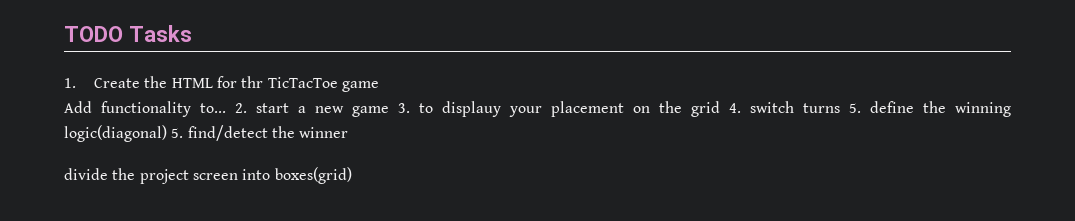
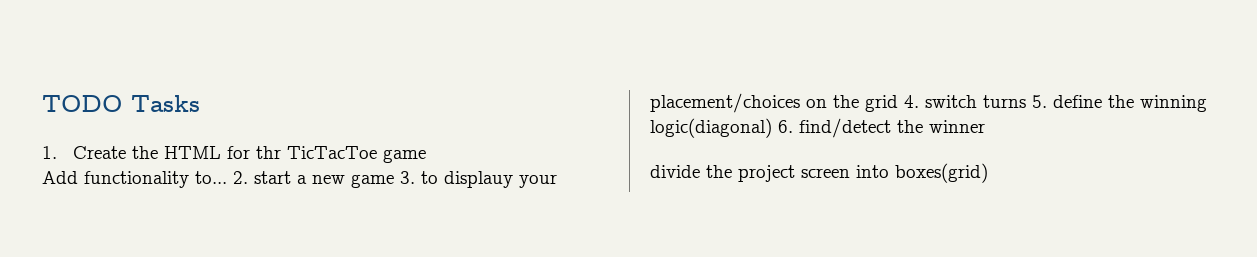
- 2. start a new game 3. to displauy your placement on the grid 4. switch turns 5. define the winning logic(diagonal) 5. find/detect the winner
+ 2. start a new game 3. to displauy your placement/choices on the grid 4. switch turns 5. define the winning logic(diagonal) 6. find/detect the winner

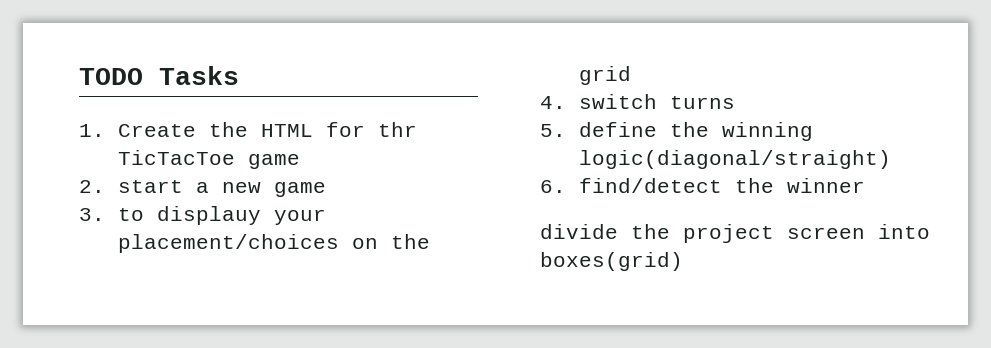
- Add functionality to... 2. start a new game 3. to displauy your placement/choices on the grid 4. switch turns 5. define the winning logic(diagonal) 6. find/detect the winner
+ 2. start a new game
+ 3. to displauy your placement/choices on the grid
+ 4. switch turns
+ 5. define the winning logic(diagonal/straight)
+ 6. find/detect the winner

